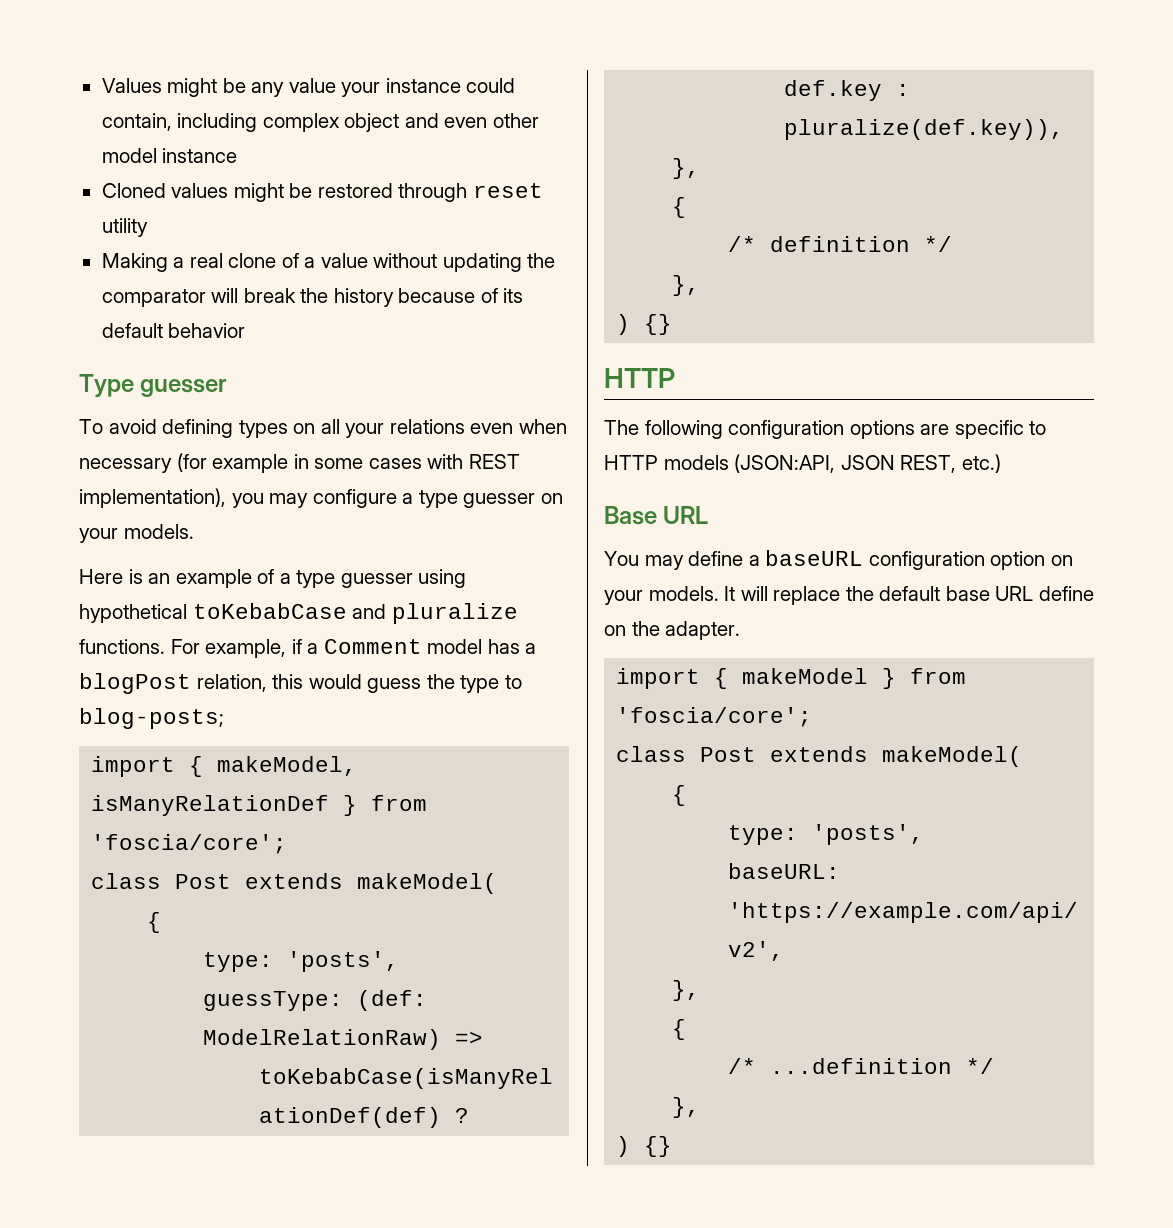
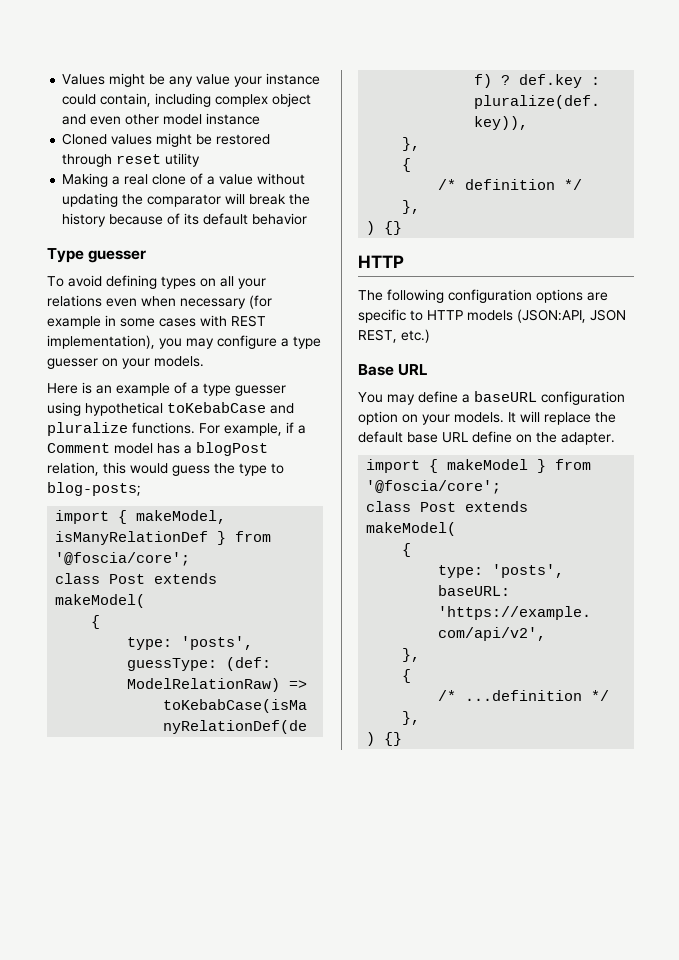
- import { makeModel, isManyRelationDef } from 'foscia/core';
+ import { makeModel, isManyRelationDef } from '@foscia/core';
- import { makeModel } from 'foscia/core';
+ import { makeModel } from '@foscia/core';

